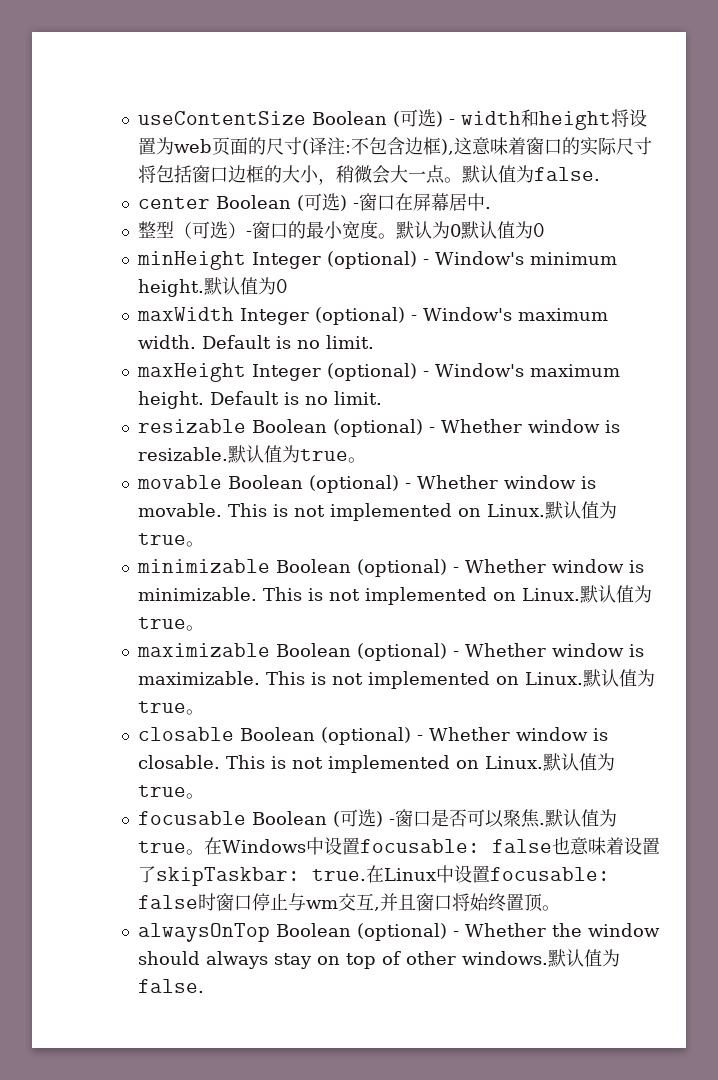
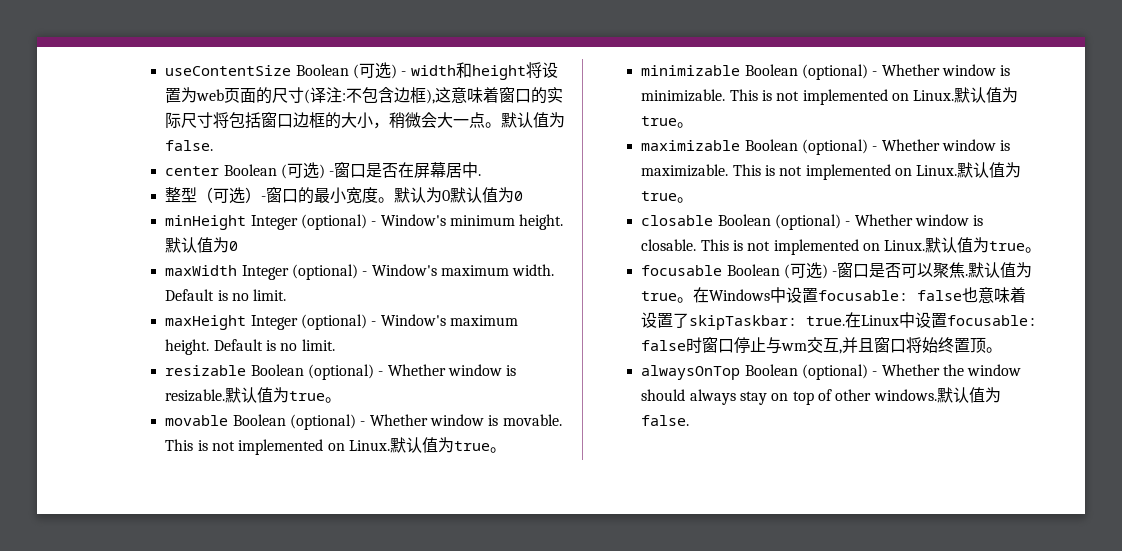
- center Boolean (可选) -窗口在屏幕居中.
+ center Boolean (可选) -窗口是否在屏幕居中.

